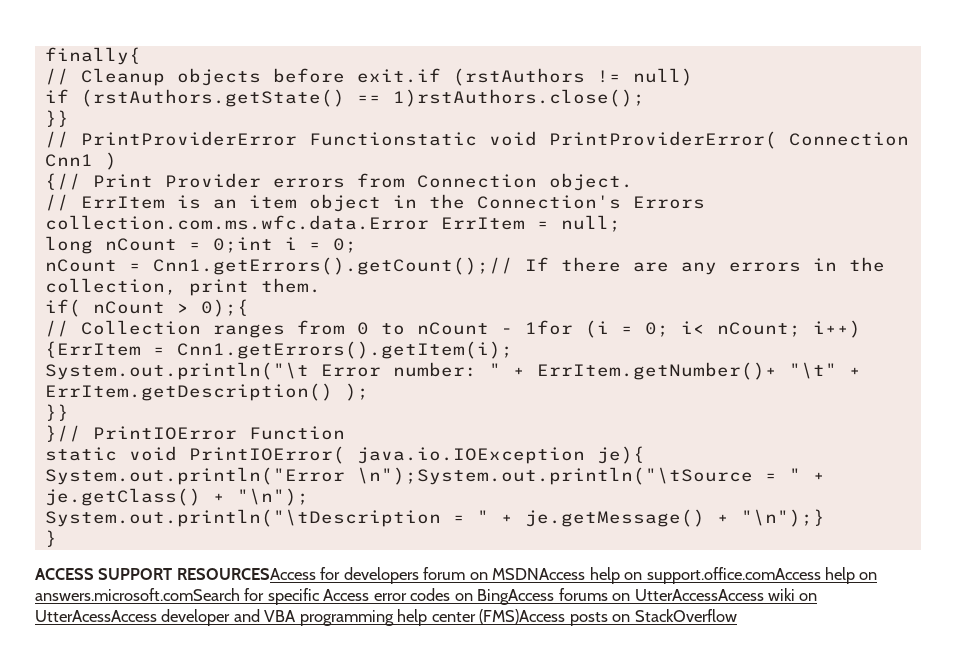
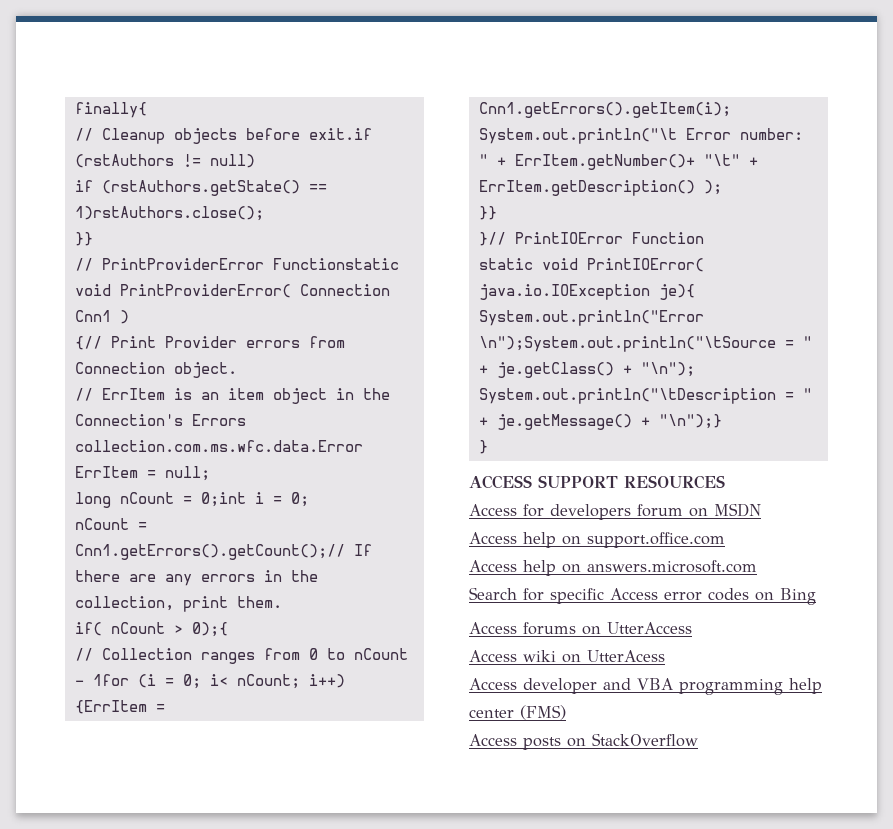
- ACCESS SUPPORT RESOURCESAccess for developers forum on MSDNAccess help on support.office.comAccess help on answers.microsoft.comSearch for specific Access error codes on BingAccess forums on UtterAccessAccess wiki on UtterAcessAccess developer and VBA programming help center (FMS)Access posts on StackOverflow
+ ACCESS SUPPORT RESOURCES
+ Access for developers forum on MSDN
+ Access help on support.office.com
+ Access help on answers.microsoft.com
+ Search for specific Access error codes on Bing
+ Access forums on UtterAccess
+ Access wiki on UtterAcess
+ Access developer and VBA programming help center (FMS)
+ Access posts on StackOverflow

